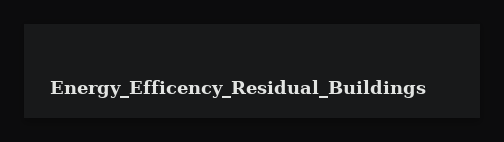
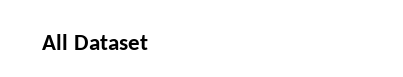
- Energy_Efficency_Residual_Buildings
+ All Dataset

